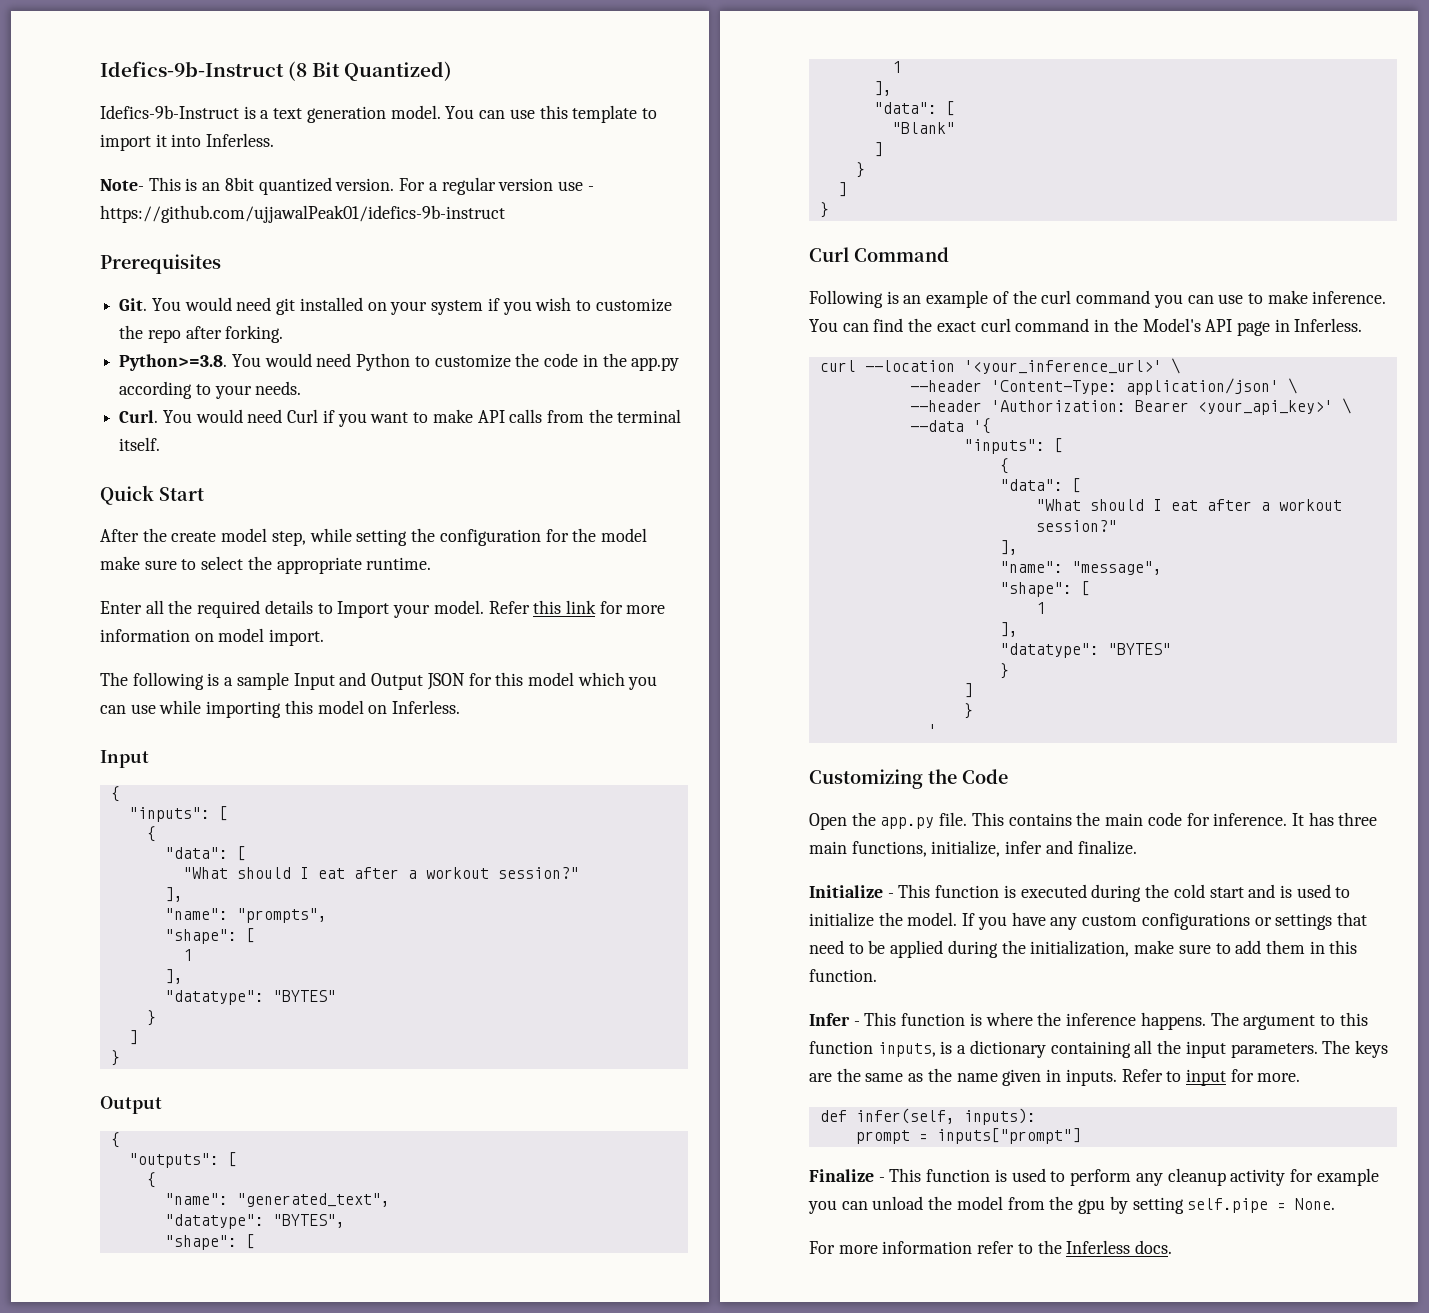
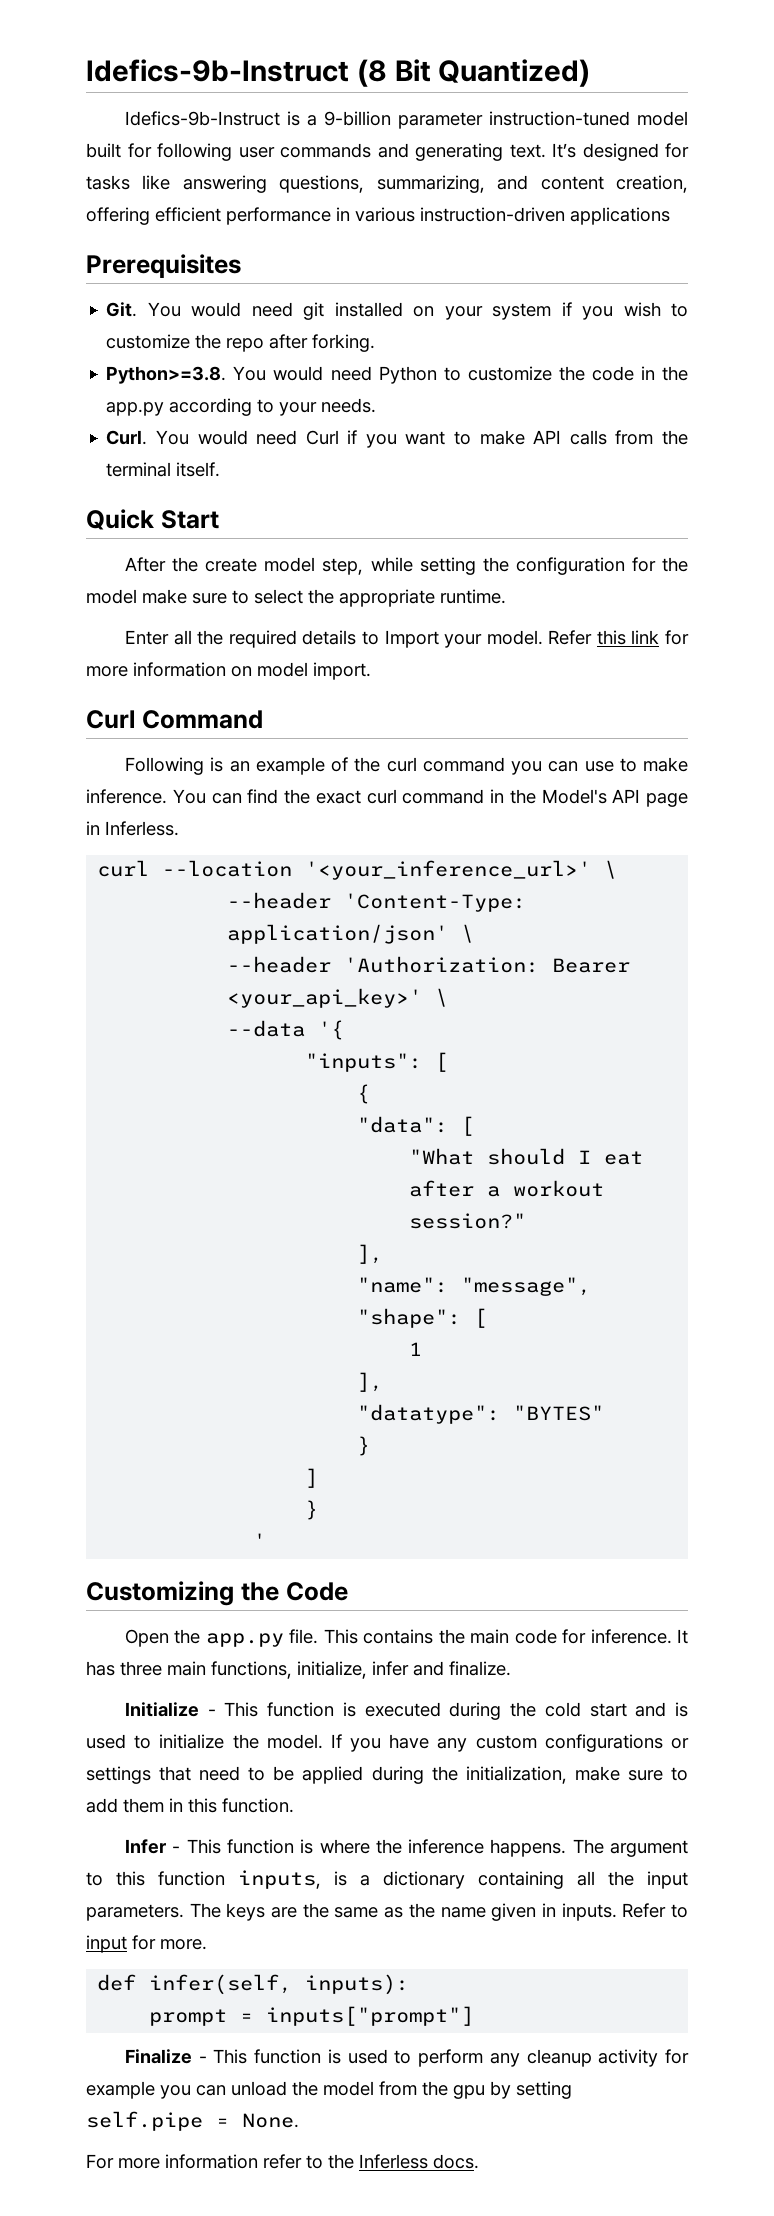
- Idefics-9b-Instruct is a text generation model. You can use this template to import it into Inferless.
- Note- This is an 8bit quantized version. For a regular version use - https://github.com/ujjawalPeak01/idefics-9b-instruct
+ Idefics-9b-Instruct is a 9-billion parameter instruction-tuned model built for following user commands and generating text. It’s designed for tasks like answering questions, summarizing, and content creation, offering efficient performance in various instruction-driven applications
- The following is a sample Input and Output JSON for this model which you can use while importing this model on Inferless.
- Input
- {
- "inputs": [
- {
- "data": [
- "What should I eat after a workout session?"
- ],
- "name": "prompts",
- "shape": [
- 1
- ],
- "datatype": "BYTES"
- }
- ]
- }
- Output
- {
- "outputs": [
- {
- "name": "generated_text",
- "datatype": "BYTES",
- "shape": [
- 1
- ],
- "data": [
- "Blank"
- ]
- }
- ]
- }

